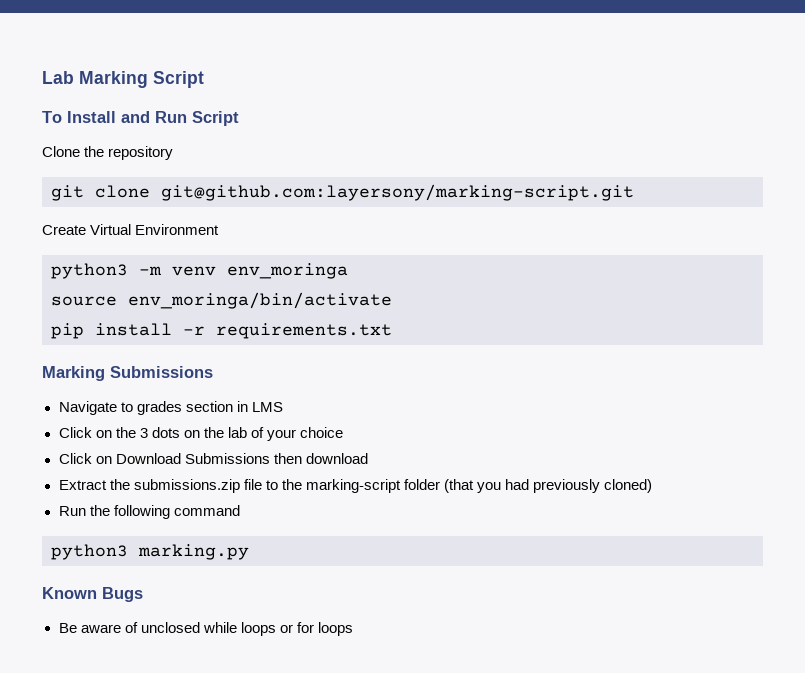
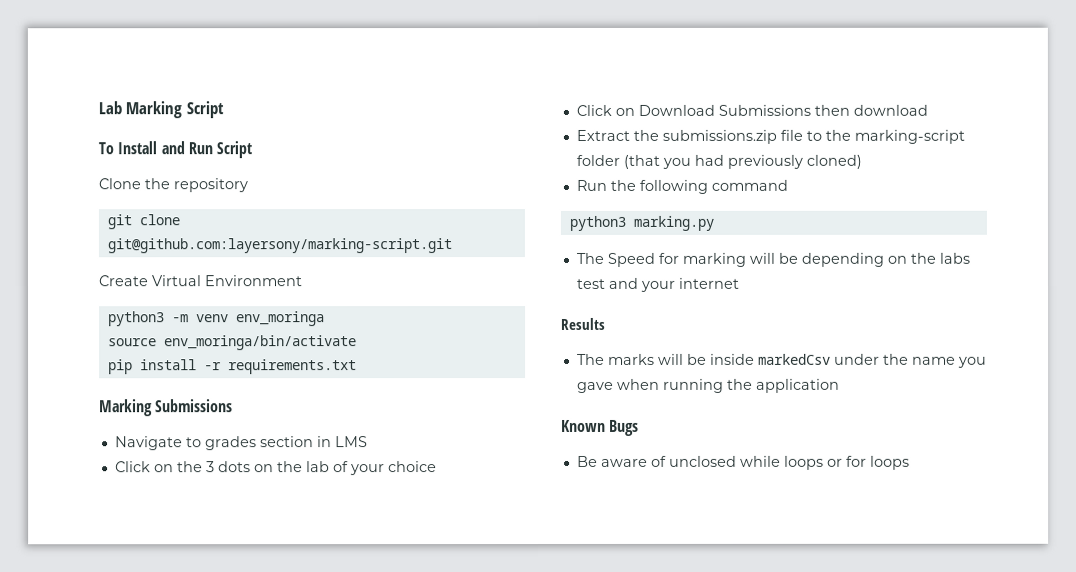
+ The Speed for marking will be depending on the labs test and your internet
+ Results
+ The marks will be inside markedCsv under the name you gave when running the application

